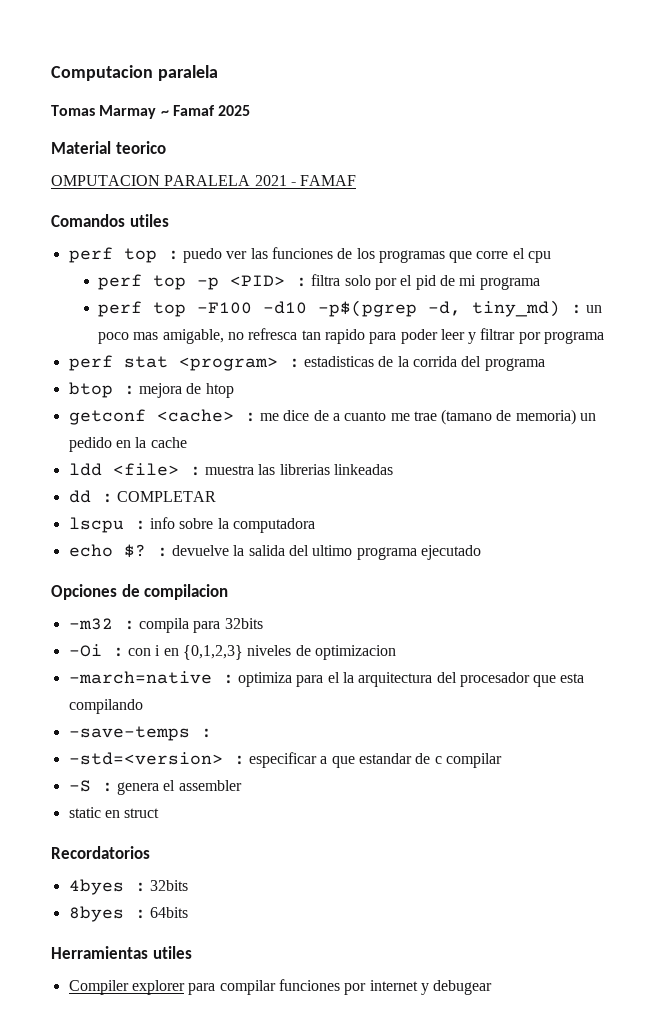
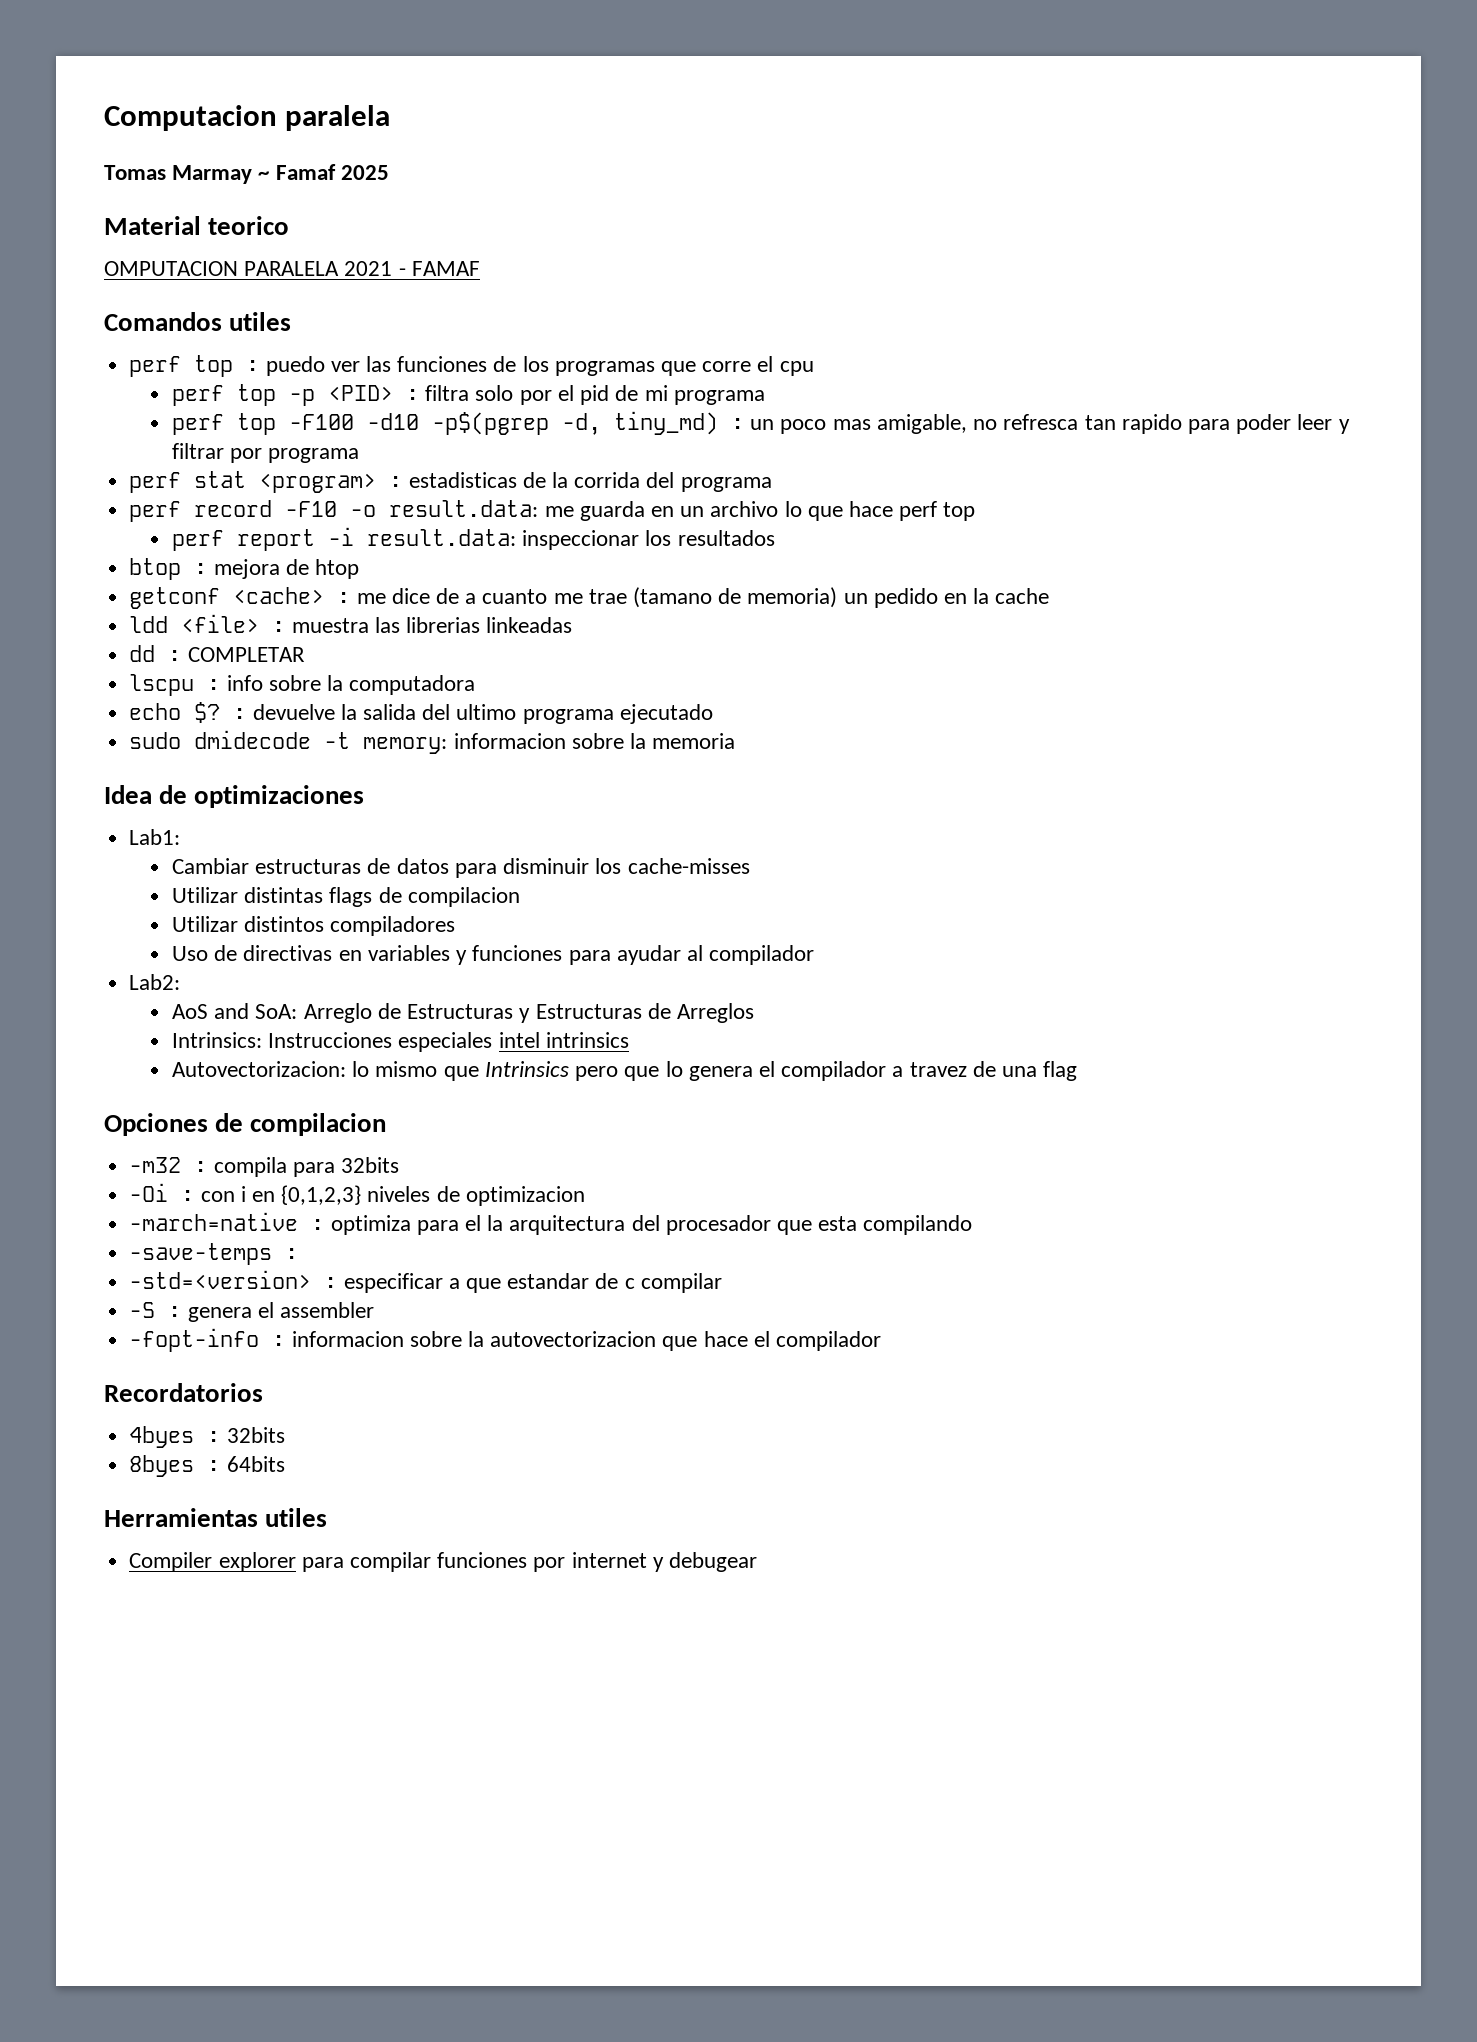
+ perf record -F10 -o result.data: me guarda en un archivo lo que hace perf top
+ perf report -i result.data: inspeccionar los resultados
+ sudo dmidecode -t memory: informacion sobre la memoria
+ Idea de optimizaciones
+ Lab1:
+ Cambiar estructuras de datos para disminuir los cache-misses
+ Utilizar distintas flags de compilacion
+ Utilizar distintos compiladores
+ Uso de directivas en variables y funciones para ayudar al compilador
+ Lab2:
+ AoS and SoA: Arreglo de Estructuras y Estructuras de Arreglos
+ Intrinsics: Instrucciones especiales intel intrinsics
+ Autovectorizacion: lo mismo que Intrinsics pero que lo genera el compilador a travez de una flag
- static en struct
+ -fopt-info : informacion sobre la autovectorizacion que hace el compilador

